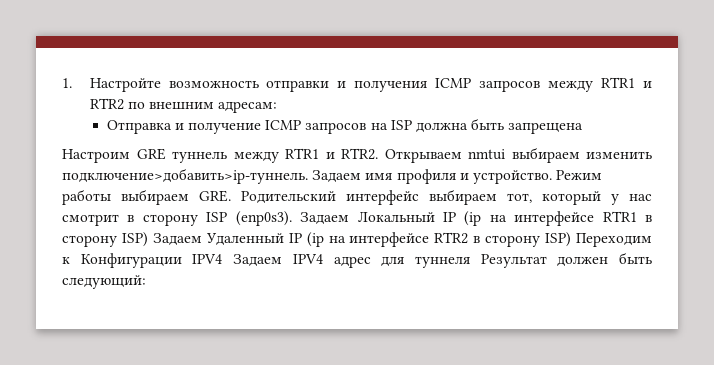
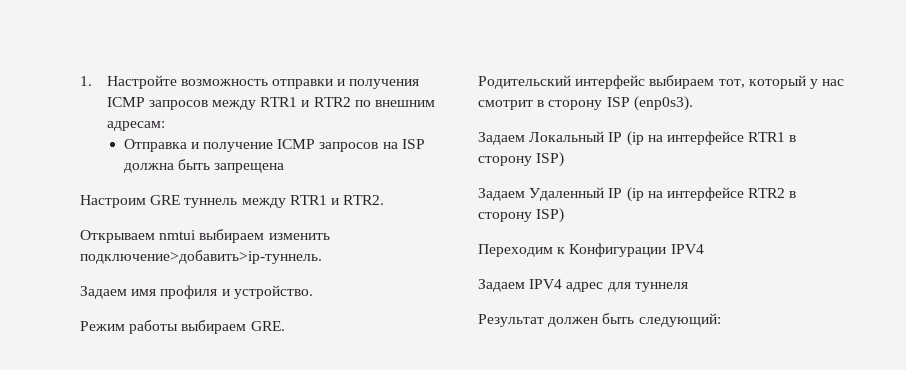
- Настроим GRE туннель между RTR1 и RTR2. Открываем nmtui выбираем изменить подключение>добавить>ip-туннель. Задаем имя профиля и устройство. Режим работы выбираем GRE. Родительский интерфейс выбираем тот, который у нас смотрит в сторону ISP (enp0s3). Задаем Локальный IP (ip на интерфейсе RTR1 в сторону ISP) Задаем Удаленный IP (ip на интерфейсе RTR2 в сторону ISP) Переходим к Конфигурации IPV4 Задаем IPV4 адрес для туннеля Результат должен быть следующий:
+ Настроим GRE туннель между RTR1 и RTR2.
+ Открываем nmtui выбираем изменить подключение>добавить>ip-туннель.
+ Задаем имя профиля и устройство.
+ Режим работы выбираем GRE.
+ Родительский интерфейс выбираем тот, который у нас смотрит в сторону ISP (enp0s3).
+ Задаем Локальный IP (ip на интерфейсе RTR1 в сторону ISP)
+ Задаем Удаленный IP (ip на интерфейсе RTR2 в сторону ISP)
+ Переходим к Конфигурации IPV4
+ Задаем IPV4 адрес для туннеля
+ Результат должен быть следующий:

